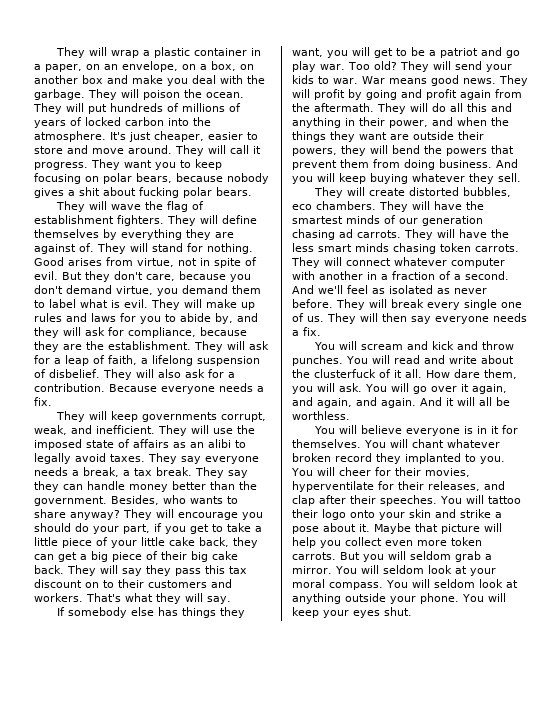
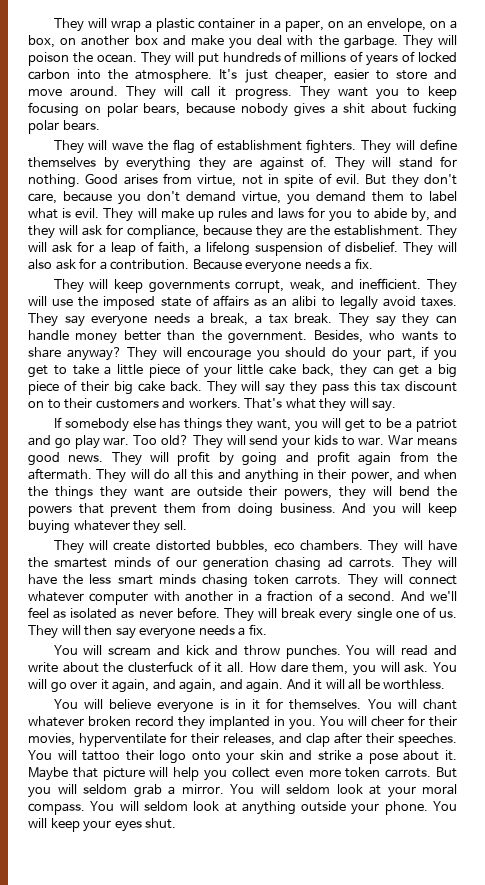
- You will chant whatever broken record they implanted to you.
+ You will chant whatever broken record they implanted in you.

